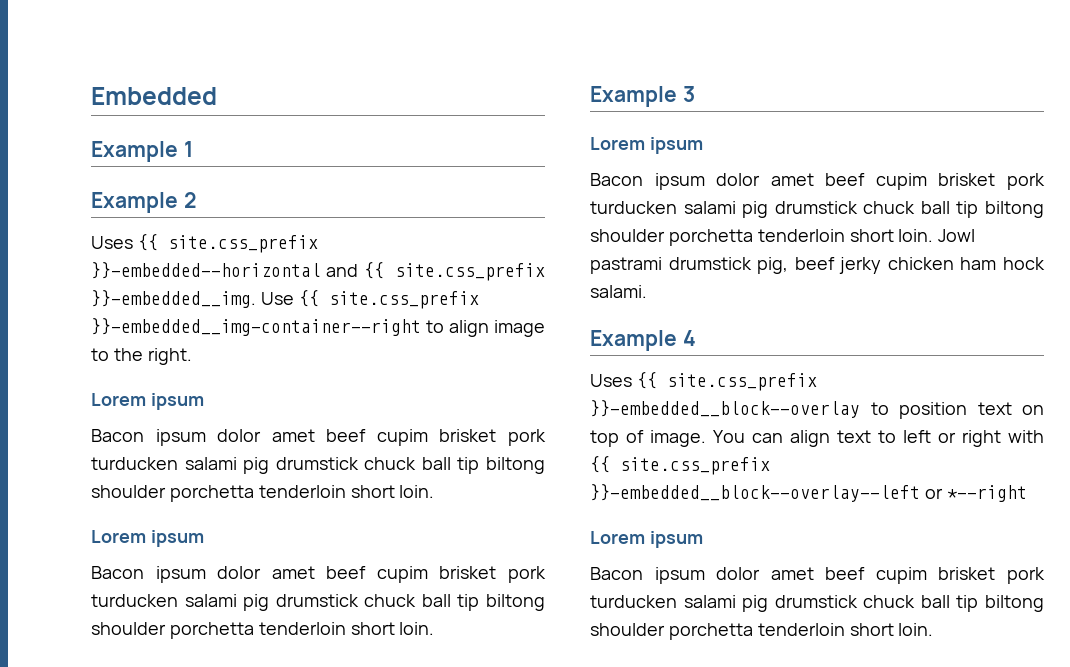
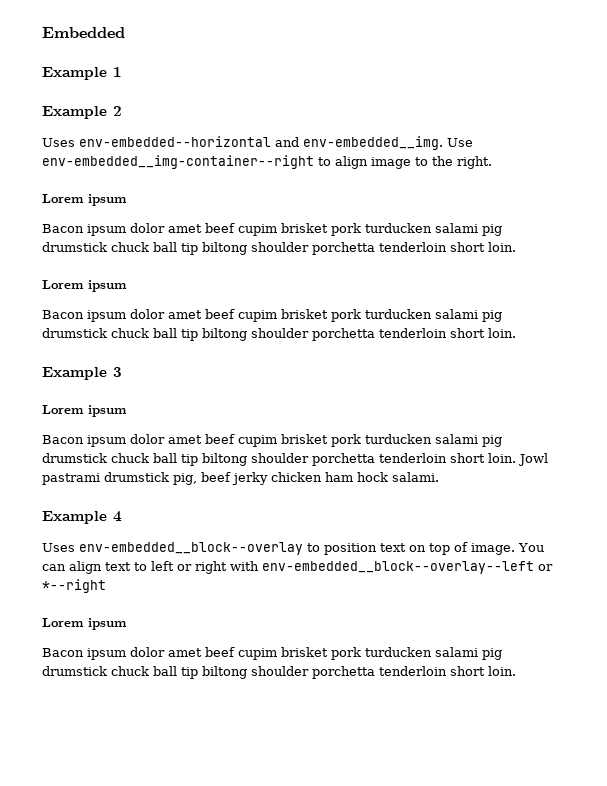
- Uses {{ site.css_prefix }}-embedded--horizontal and {{ site.css_prefix }}-embedded__img. Use {{ site.css_prefix }}-embedded__img-container--right to align image to the right.
+ Uses env-embedded--horizontal and env-embedded__img. Use env-embedded__img-container--right to align image to the right.
- Uses {{ site.css_prefix }}-embedded__block--overlay to position text on top of image.
+ Uses env-embedded__block--overlay to position text on top of image.
- You can align text to left or right with {{ site.css_prefix }}-embedded__block--overlay--left or *--right
+ You can align text to left or right with env-embedded__block--overlay--left or *--right

